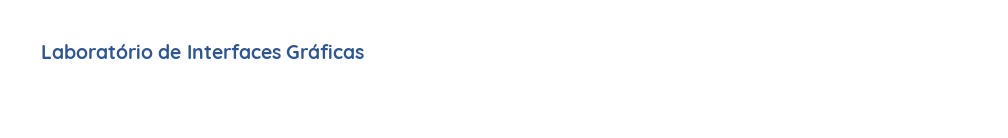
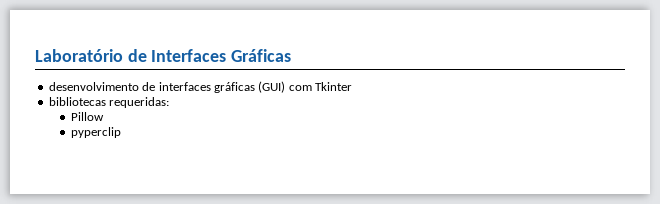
+ desenvolvimento de interfaces gráficas (GUI) com Tkinter
+ bibliotecas requeridas:
+ Pillow
+ pyperclip

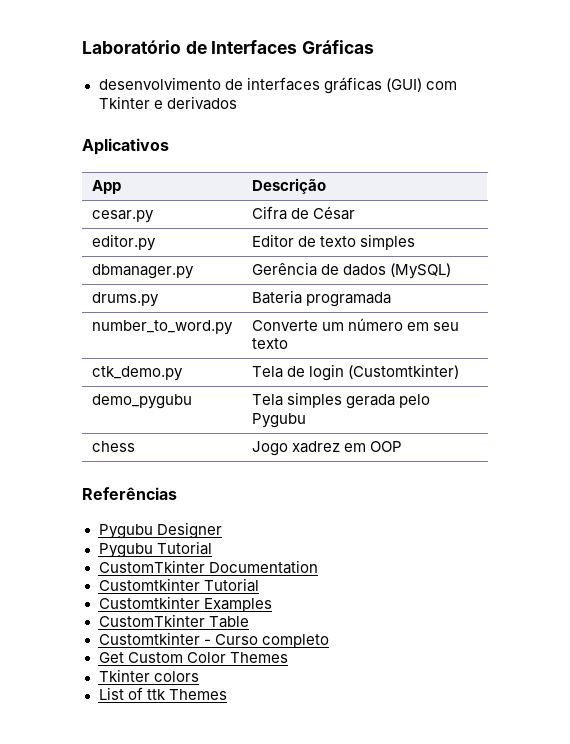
- desenvolvimento de interfaces gráficas (GUI) com Tkinter
- bibliotecas requeridas:
- Pillow
- pyperclip
+ desenvolvimento de interfaces gráficas (GUI) com Tkinter e derivados
+ Aplicativos
+ App | Descrição
+ cesar.py | Cifra de César
+ editor.py | Editor de texto simples
+ dbmanager.py | Gerência de dados (MySQL)
+ drums.py | Bateria programada
+ number_to_word.py | Converte um número em seu texto
+ ctk_demo.py | Tela de login (Customtkinter)
+ demo_pygubu | Tela simples gerada pelo Pygubu
+ chess | Jogo xadrez em OOP
+ Referências
+ Pygubu Designer
+ Pygubu Tutorial
+ CustomTkinter Documentation
+ Customtkinter Tutorial
+ Customtkinter Examples
+ CustomTkinter Table
+ Customtkinter - Curso completo
+ Get Custom Color Themes
+ Tkinter colors
+ List of ttk Themes

